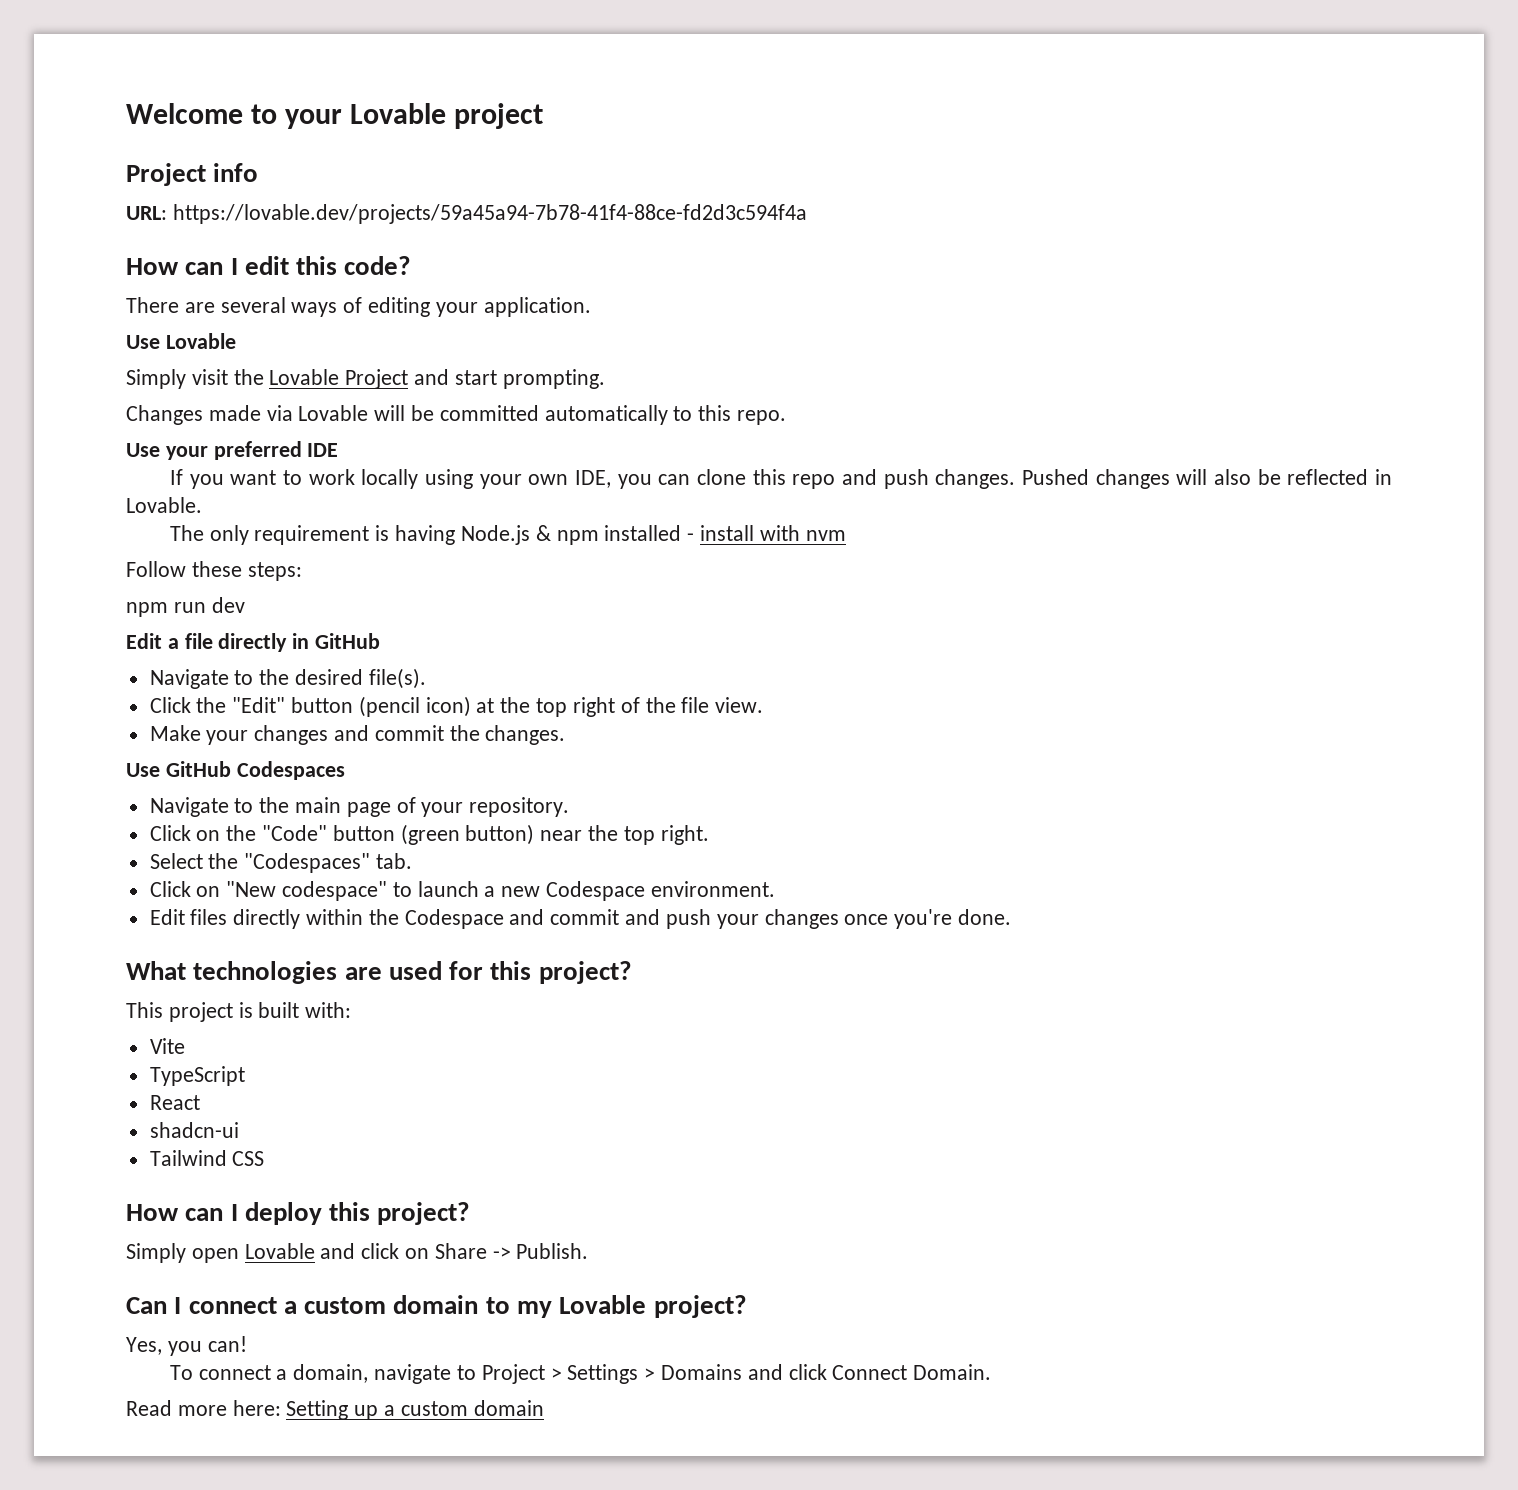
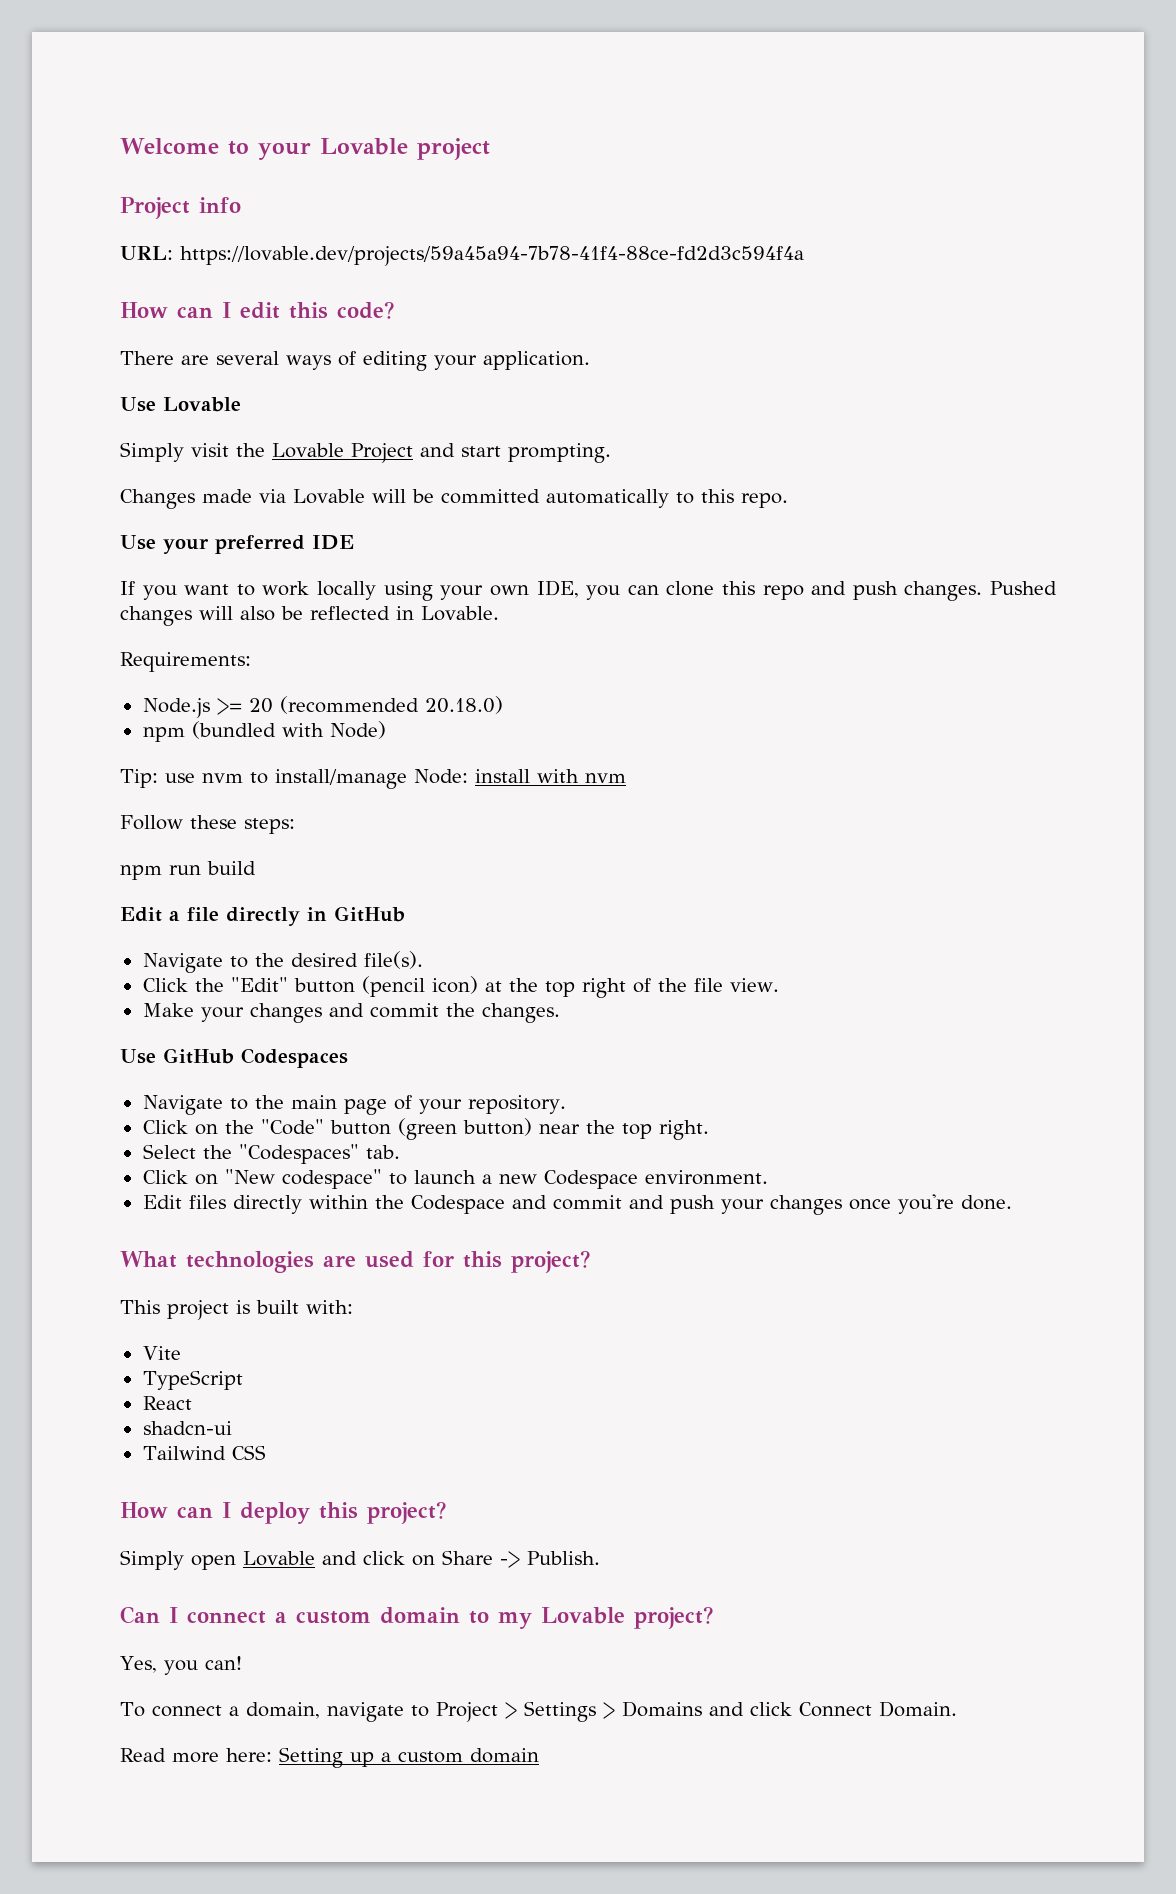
- The only requirement is having Node.js & npm installed - install with nvm
+ Requirements:
+ Node.js >= 20 (recommended 20.18.0)
+ npm (bundled with Node)
+ Tip: use nvm to install/manage Node: install with nvm
- npm run dev
+ npm run build

